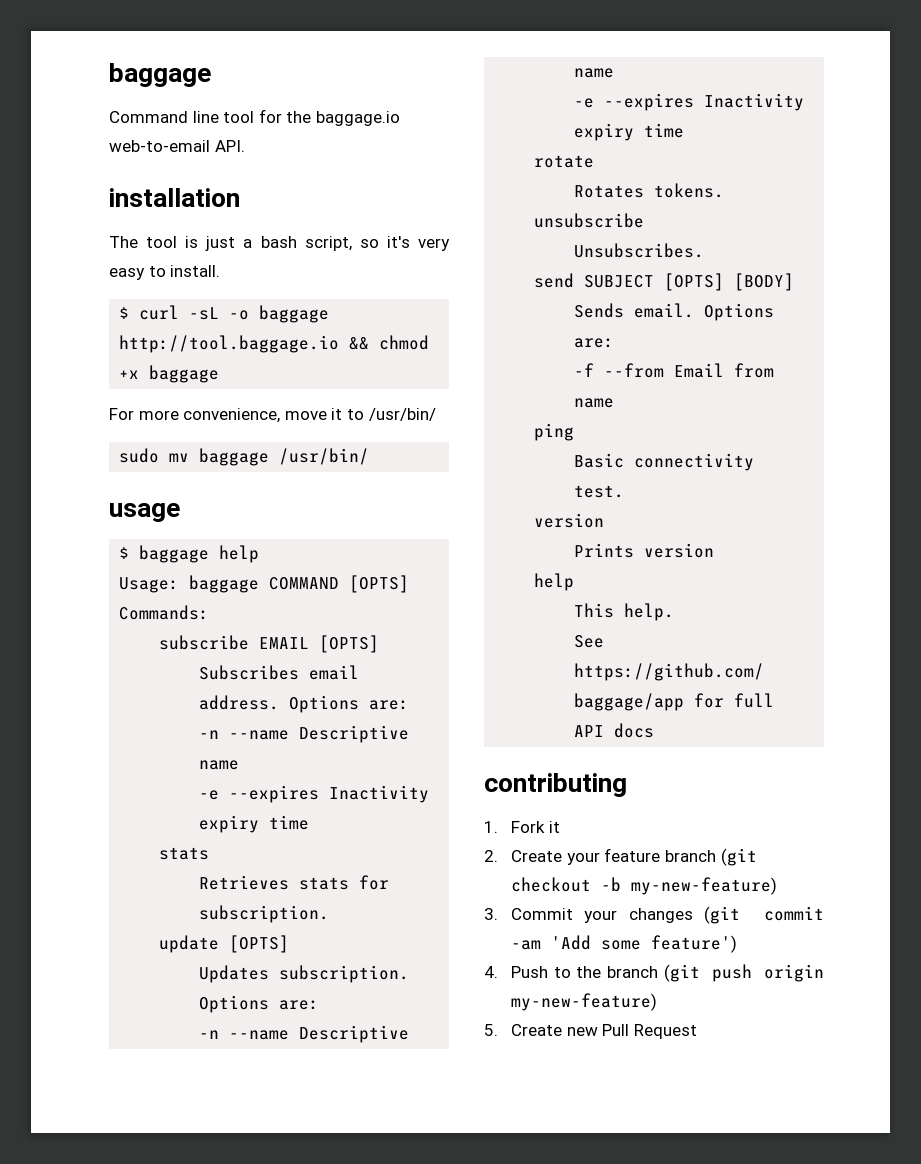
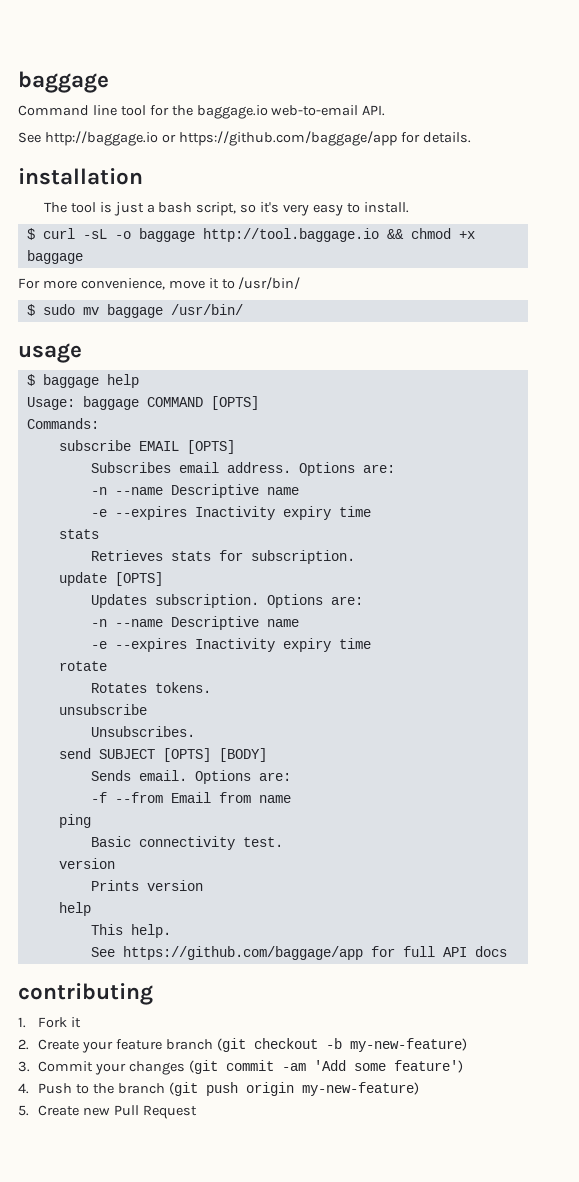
+ See http://baggage.io or https://github.com/baggage/app for details.
- sudo mv baggage /usr/bin/
+ $ sudo mv baggage /usr/bin/

